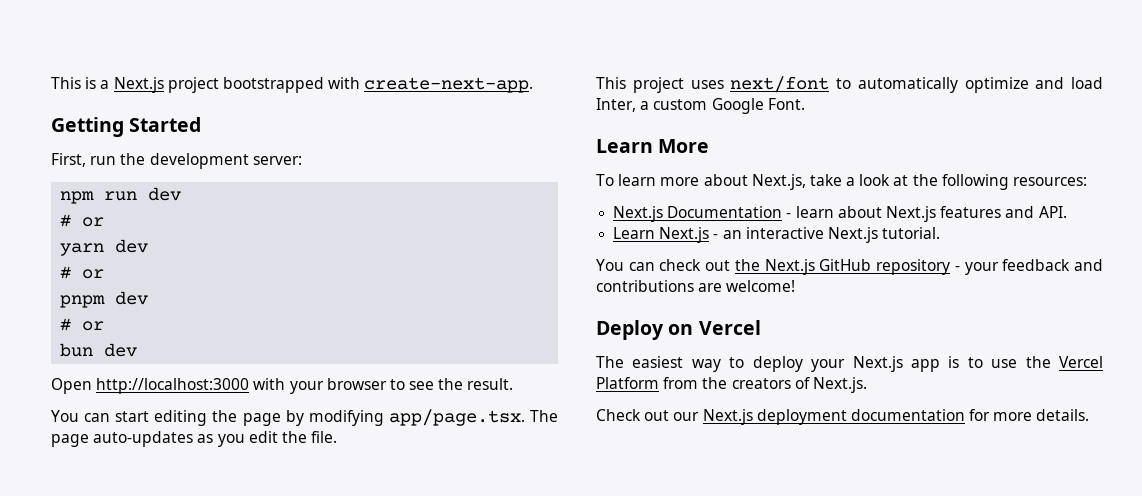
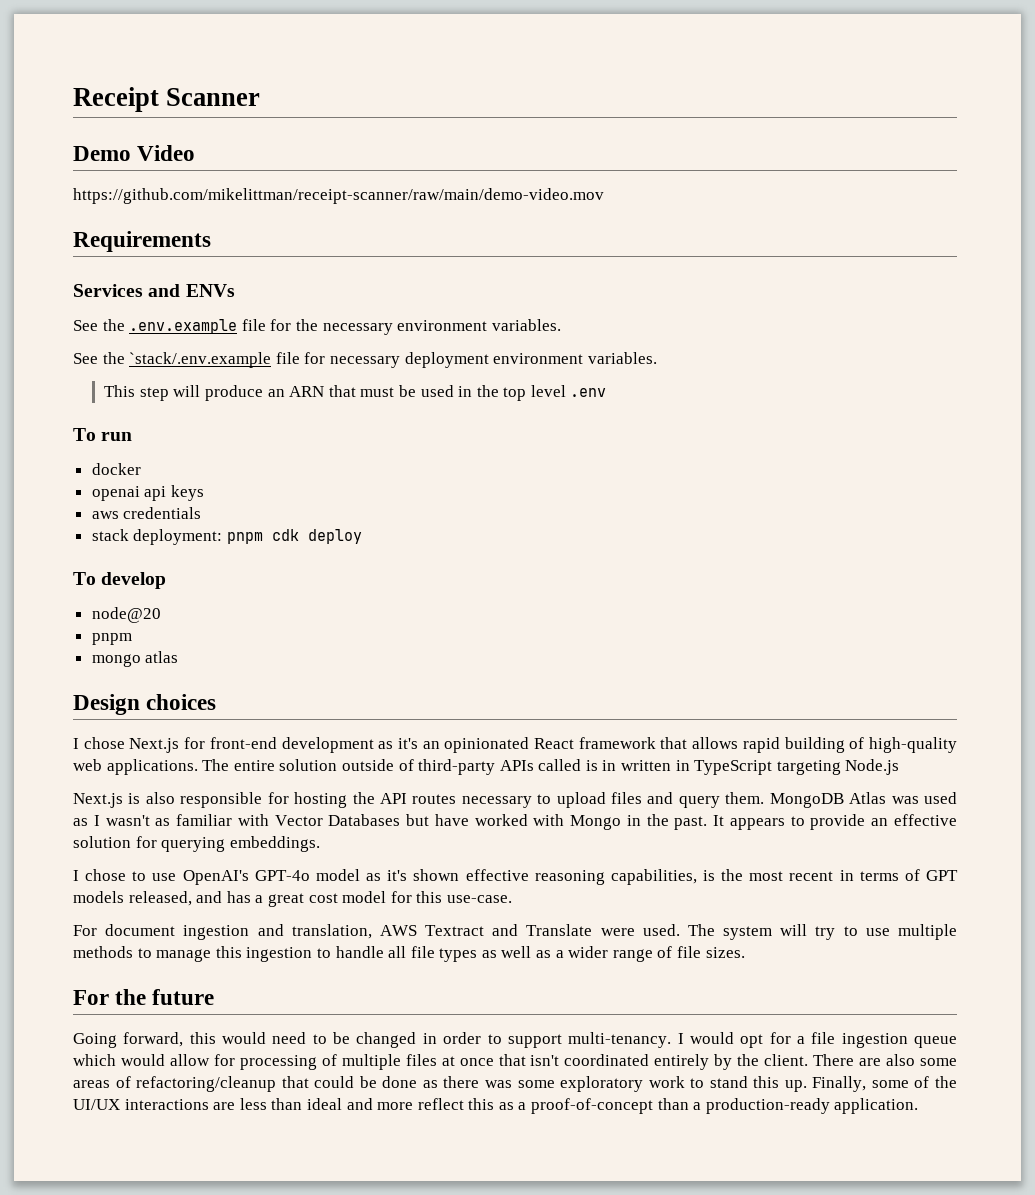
- This is a Next.js project bootstrapped with create-next-app.
- Getting Started
- First, run the development server:
- npm run dev
- # or
- yarn dev
- # or
- pnpm dev
- # or
- bun dev
- Open http://localhost:3000 with your browser to see the result.
- You can start editing the page by modifying app/page.tsx. The page auto-updates as you edit the file.
- This project uses next/font to automatically optimize and load Inter, a custom Google Font.
- Learn More
- To learn more about Next.js, take a look at the following resources:
- Next.js Documentation - learn about Next.js features and API.
- Learn Next.js - an interactive Next.js tutorial.
- You can check out the Next.js GitHub repository - your feedback and contributions are welcome!
- Deploy on Vercel
- The easiest way to deploy your Next.js app is to use the Vercel Platform from the creators of Next.js.
- Check out our Next.js deployment documentation for more details.
+ Receipt Scanner
+ Demo Video
+ https://github.com/mikelittman/receipt-scanner/raw/main/demo-video.mov
+ Requirements
+ Services and ENVs
+ See the .env.example file for the necessary environment variables.
+ See the `stack/.env.example file for necessary deployment environment variables.
+ This step will produce an ARN that must be used in the top level .env
+ To run
+ docker
+ openai api keys
+ aws credentials
+ stack deployment: pnpm cdk deploy
+ To develop
+ node@20
+ pnpm
+ mongo atlas
+ Design choices
+ I chose Next.js for front-end development as it's an opinionated React framework that allows rapid building of high-quality web applications. The entire solution outside of third-party APIs called is in written in TypeScript targeting Node.js
+ Next.js is also responsible for hosting the API routes necessary to upload files and query them. MongoDB Atlas was used as I wasn't as familiar with Vector Databases but have worked with Mongo in the past. It appears to provide an effective solution for querying embeddings.
+ I chose to use OpenAI's GPT-4o model as it's shown effective reasoning capabilities, is the most recent in terms of GPT models released, and has a great cost model for this use-case.
+ For document ingestion and translation, AWS Textract and Translate were used. The system will try to use multiple methods to manage this ingestion to handle all file types as well as a wider range of file sizes.
+ For the future
+ Going forward, this would need to be changed in order to support multi-tenancy. I would opt for a file ingestion queue which would allow for processing of multiple files at once that isn't coordinated entirely by the client. There are also some areas of refactoring/cleanup that could be done as there was some exploratory work to stand this up. Finally, some of the UI/UX interactions are less than ideal and more reflect this as a proof-of-concept than a production-ready application.

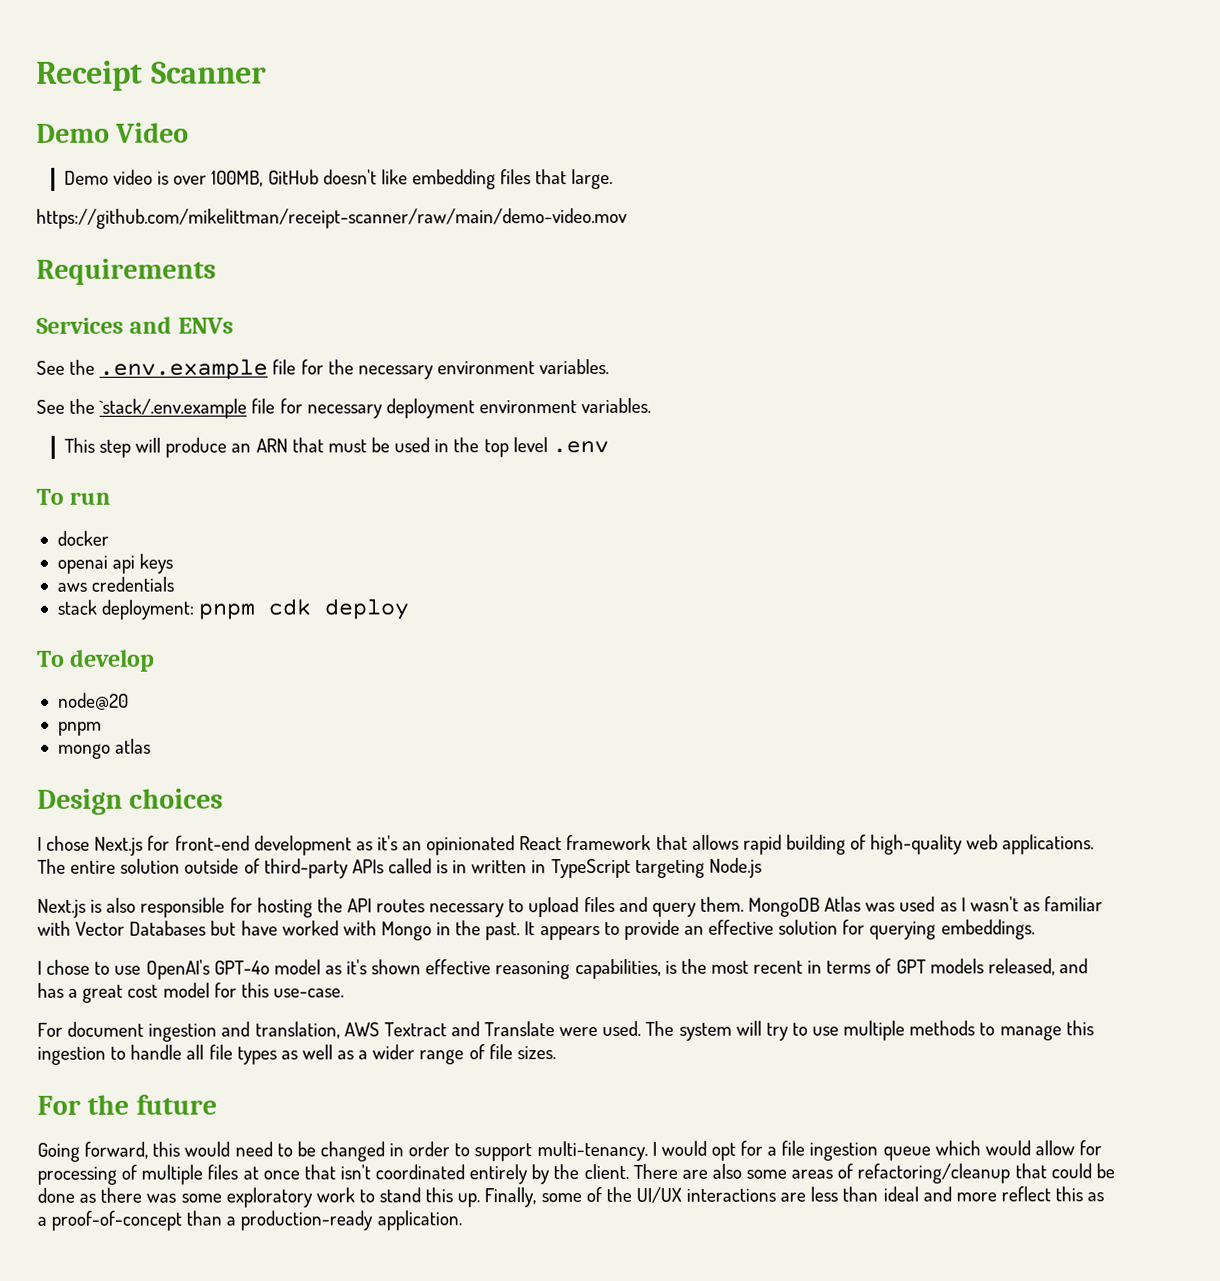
+ Demo video is over 100MB, GitHub doesn't like embedding files that large.

